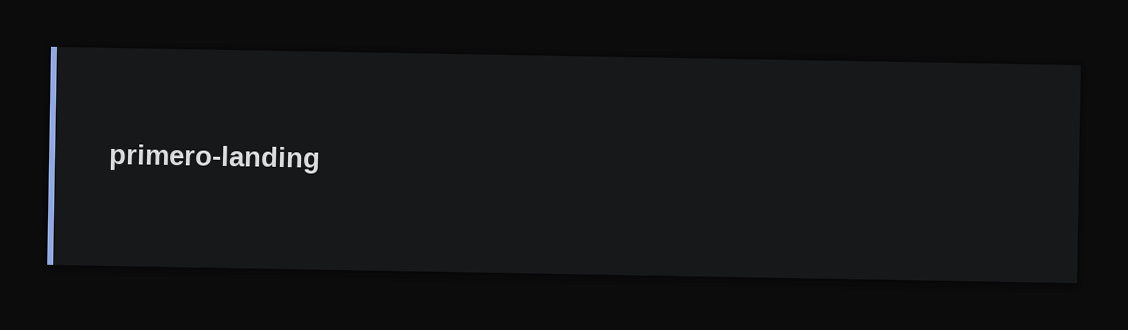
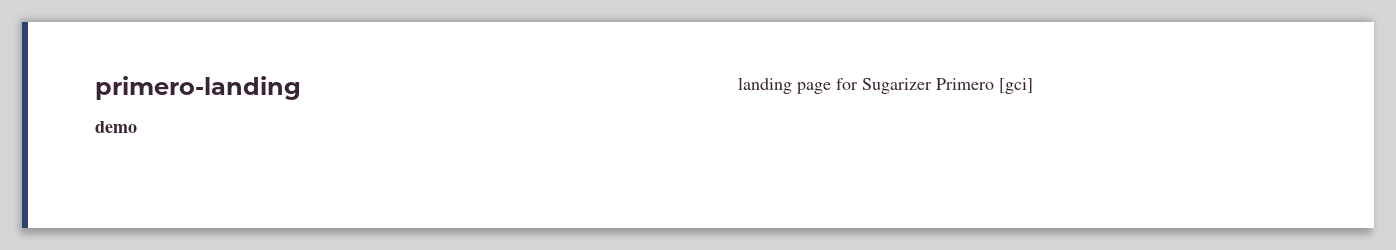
+ demo
+ landing page for Sugarizer Primero [gci]

